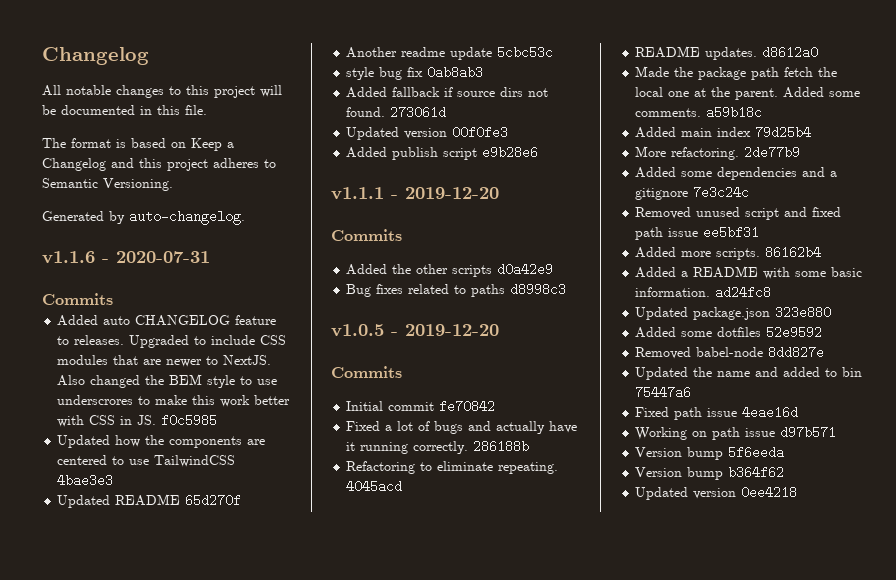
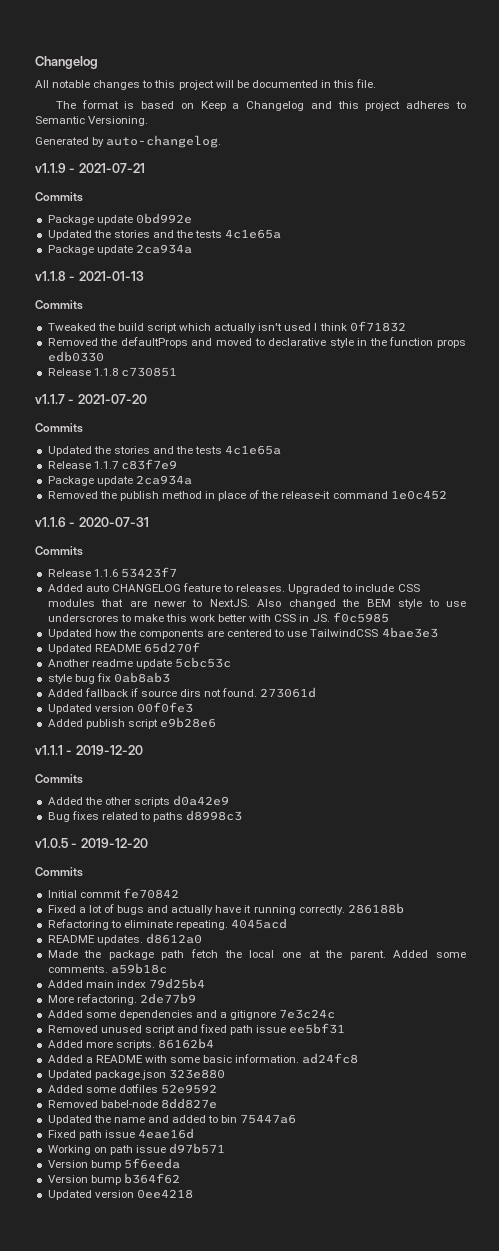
+ v1.1.9 - 2021-07-21
+ Commits
+ Package update 0bd992e
+ Updated the stories and the tests 4c1e65a
+ Package update 2ca934a
+ v1.1.8 - 2021-01-13
+ Commits
+ Tweaked the build script which actually isn't used I think 0f71832
+ Removed the defaultProps and moved to declarative style in the function props edb0330
+ Release 1.1.8 c730851
+ v1.1.7 - 2021-07-20
+ Commits
+ Updated the stories and the tests 4c1e65a
+ Release 1.1.7 c83f7e9
+ Package update 2ca934a
+ Removed the publish method in place of the release-it command 1e0c452
+ Release 1.1.6 53423f7

